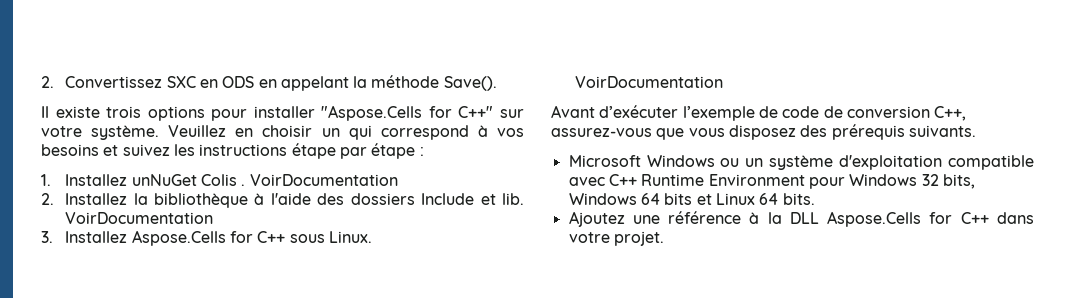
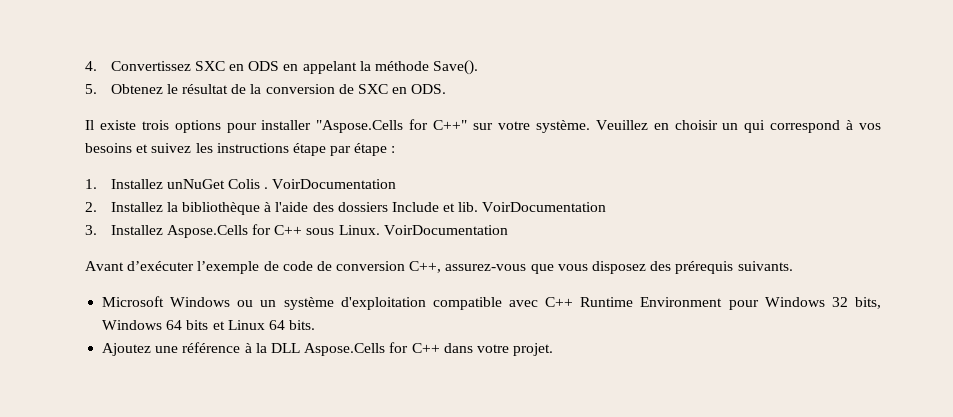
- 2. Convertissez SXC en ODS en appelant la méthode Save().
+ 4. Convertissez SXC en ODS en appelant la méthode Save().
+ 5. Obtenez le résultat de la conversion de SXC en ODS.

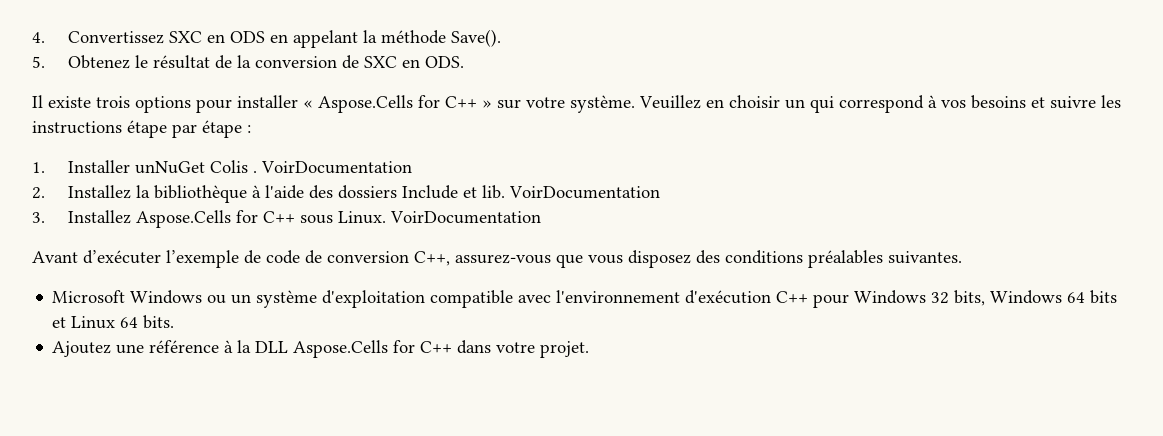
- Il existe trois options pour installer "Aspose.Cells for C++" sur votre système.
+ Il existe trois options pour installer « Aspose.Cells for C++ » sur votre système.
- Veuillez en choisir un qui correspond à vos besoins et suivez les instructions étape par étape :
+ Veuillez en choisir un qui correspond à vos besoins et suivre les instructions étape par étape :
- 1. Installez unNuGet Colis .
+ 1. Installer unNuGet Colis .
- Avant d’exécuter l’exemple de code de conversion C++, assurez-vous que vous disposez des prérequis suivants.
+ Avant d’exécuter l’exemple de code de conversion C++, assurez-vous que vous disposez des conditions préalables suivantes.
- Microsoft Windows ou un système d'exploitation compatible avec C++ Runtime Environment pour Windows 32 bits, Windows 64 bits et Linux 64 bits.
+ Microsoft Windows ou un système d'exploitation compatible avec l'environnement d'exécution C++ pour Windows 32 bits, Windows 64 bits et Linux 64 bits.

